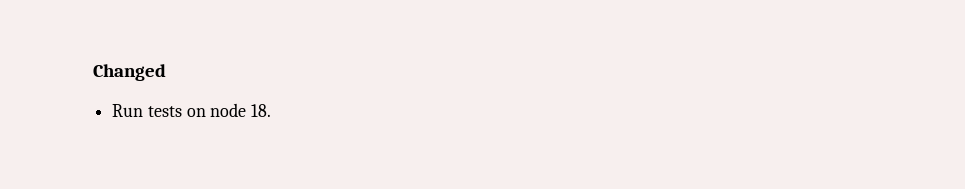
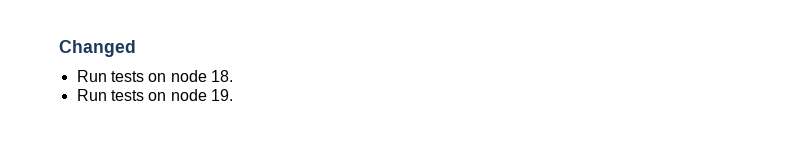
+ Run tests on node 19.

